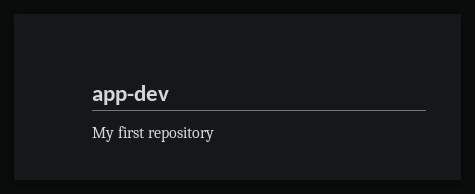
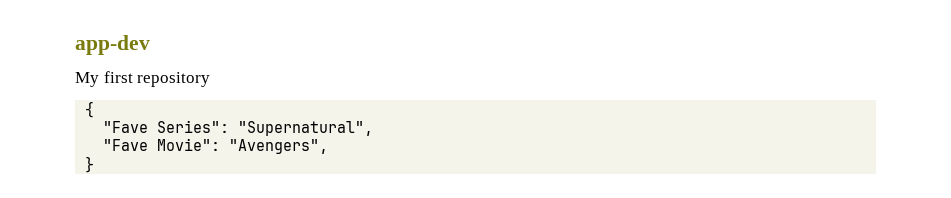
+ {
+ "Fave Series": "Supernatural",
+ "Fave Movie": "Avengers",
+ }

